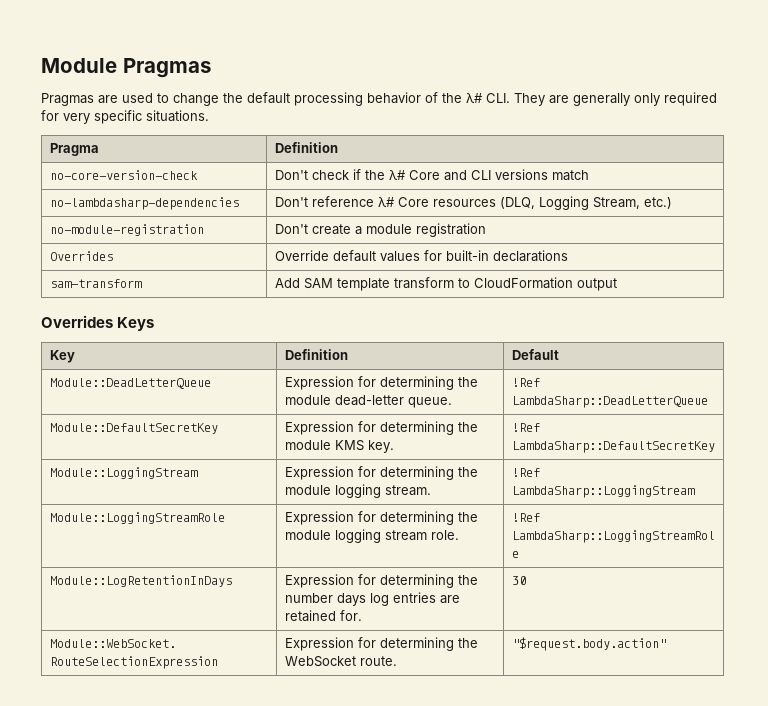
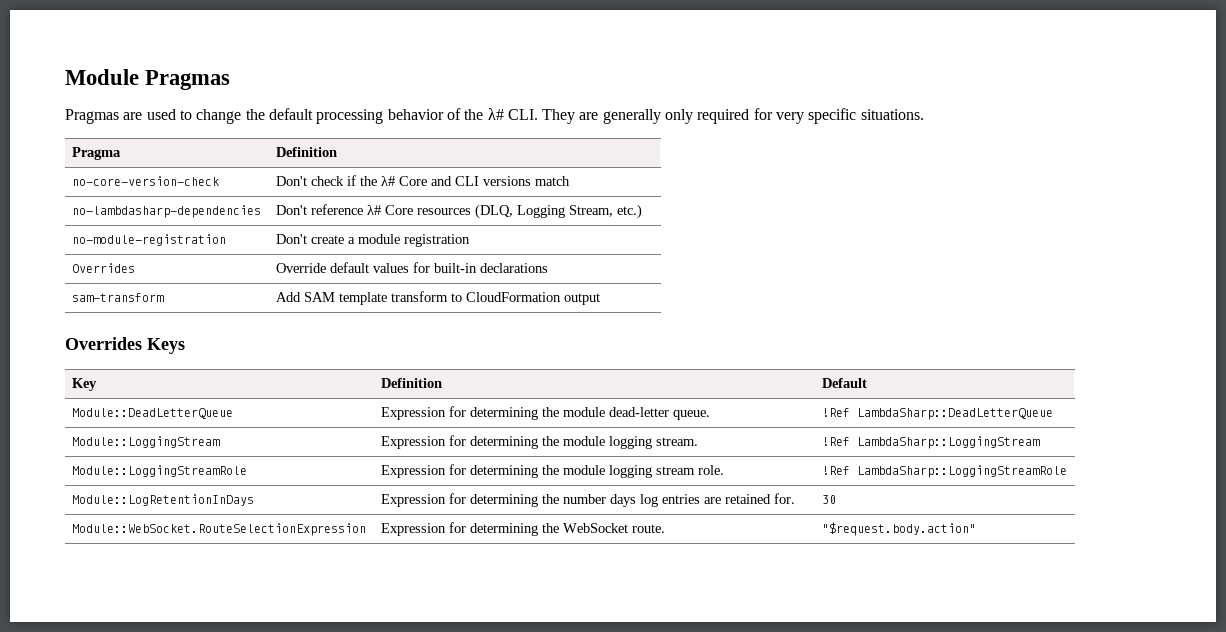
- Module::DefaultSecretKey | Expression for determining the module KMS key. | !Ref LambdaSharp::DefaultSecretKey

